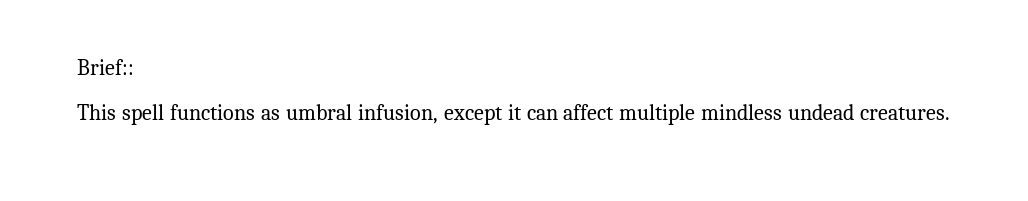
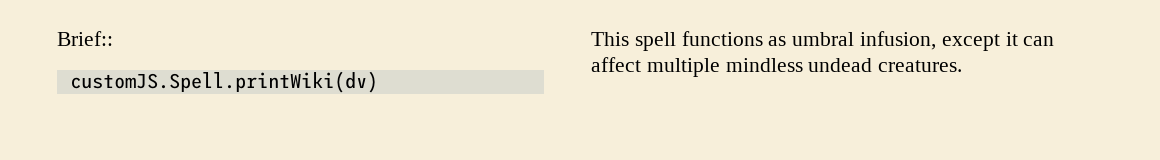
+ customJS.Spell.printWiki(dv)

